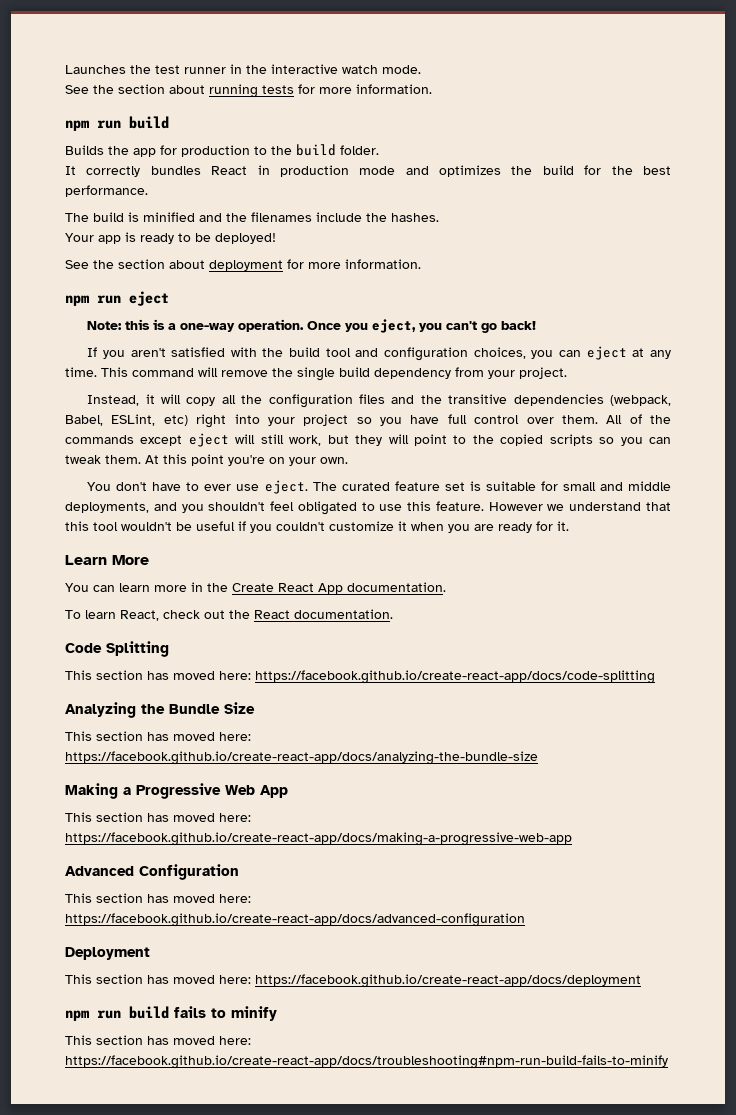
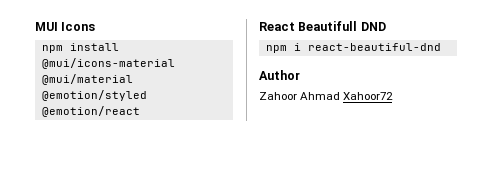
- Launches the test runner in the interactive watch mode.
- See the section about running tests for more information.
- npm run build
- Builds the app for production to the build folder.
- It correctly bundles React in production mode and optimizes the build for the best performance.
- The build is minified and the filenames include the hashes.
- Your app is ready to be deployed!
- See the section about deployment for more information.
- npm run eject
- Note: this is a one-way operation. Once you eject, you can't go back!
- If you aren't satisfied with the build tool and configuration choices, you can eject at any time. This command will remove the single build dependency from your project.
- Instead, it will copy all the configuration files and the transitive dependencies (webpack, Babel, ESLint, etc) right into your project so you have full control over them. All of the commands except eject will still work, but they will point to the copied scripts so you can tweak them. At this point you're on your own.
- You don't have to ever use eject. The curated feature set is suitable for small and middle deployments, and you shouldn't feel obligated to use this feature. However we understand that this tool wouldn't be useful if you couldn't customize it when you are ready for it.
- Learn More
- You can learn more in the Create React App documentation.
- To learn React, check out the React documentation.
- Code Splitting
- This section has moved here: https://facebook.github.io/create-react-app/docs/code-splitting
- Analyzing the Bundle Size
- This section has moved here: https://facebook.github.io/create-react-app/docs/analyzing-the-bundle-size
- Making a Progressive Web App
- This section has moved here: https://facebook.github.io/create-react-app/docs/making-a-progressive-web-app
- Advanced Configuration
- This section has moved here: https://facebook.github.io/create-react-app/docs/advanced-configuration
- Deployment
- This section has moved here: https://facebook.github.io/create-react-app/docs/deployment
- npm run build fails to minify
- This section has moved here: https://facebook.github.io/create-react-app/docs/troubleshooting#npm-run-build-fails-to-minify
+ MUI Icons
+ npm install @mui/icons-material @mui/material @emotion/styled @emotion/react
+ React Beautifull DND
+ npm i react-beautiful-dnd
+ Author
+ Zahoor Ahmad Xahoor72

